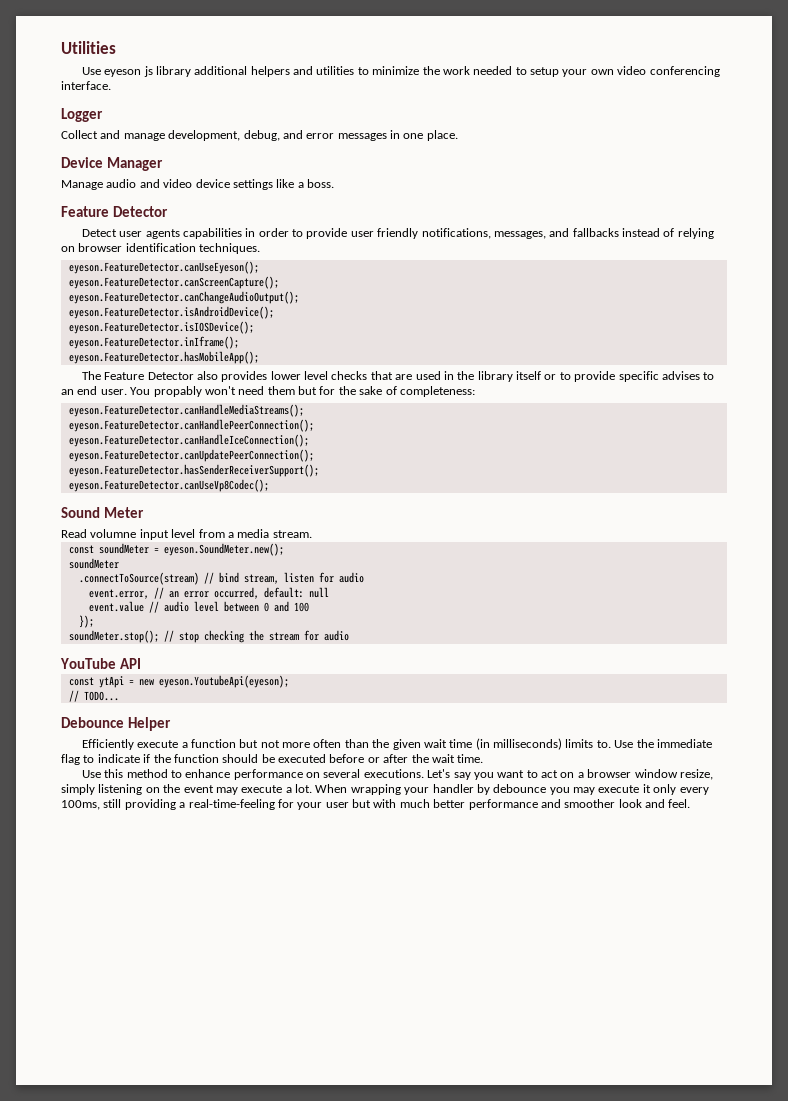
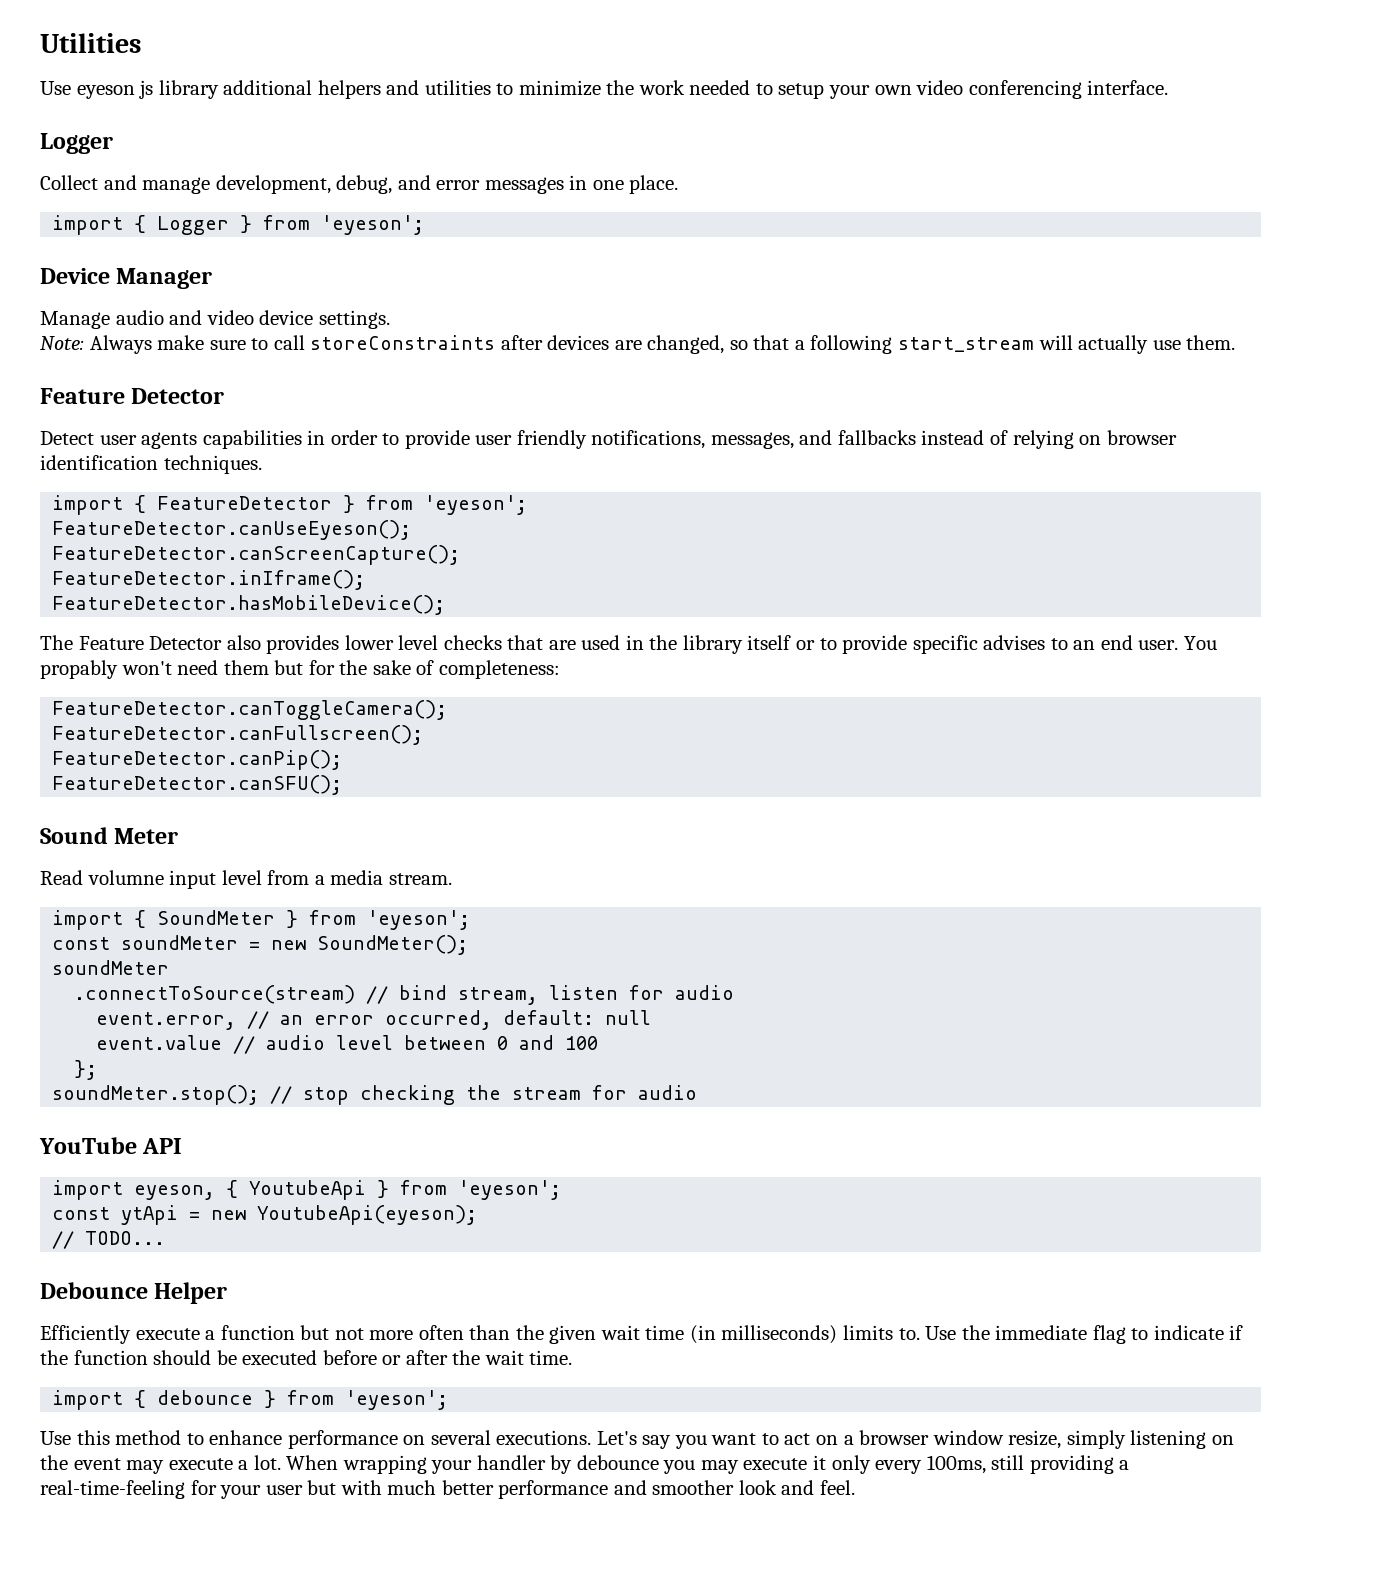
+ import { Logger } from 'eyeson';
- Manage audio and video device settings like a boss.
+ Manage audio and video device settings.
+ Note: Always make sure to call storeConstraints after devices are changed, so that a following start_stream will actually use them.
- eyeson.FeatureDetector.canUseEyeson();
- eyeson.FeatureDetector.canScreenCapture();
- eyeson.FeatureDetector.canChangeAudioOutput();
- eyeson.FeatureDetector.isAndroidDevice();
- eyeson.FeatureDetector.isIOSDevice();
- eyeson.FeatureDetector.inIframe();
- eyeson.FeatureDetector.hasMobileApp();
+ import { FeatureDetector } from 'eyeson';
+ FeatureDetector.canUseEyeson();
+ FeatureDetector.canScreenCapture();
+ FeatureDetector.inIframe();
+ FeatureDetector.hasMobileDevice();
- eyeson.FeatureDetector.canHandleMediaStreams();
- eyeson.FeatureDetector.canHandlePeerConnection();
- eyeson.FeatureDetector.canHandleIceConnection();
- eyeson.FeatureDetector.canUpdatePeerConnection();
- eyeson.FeatureDetector.hasSenderReceiverSupport();
- eyeson.FeatureDetector.canUseVp8Codec();
+ FeatureDetector.canToggleCamera();
+ FeatureDetector.canFullscreen();
+ FeatureDetector.canPip();
+ FeatureDetector.canSFU();
+ import { SoundMeter } from 'eyeson';
- const soundMeter = eyeson.SoundMeter.new();
+ const soundMeter = new SoundMeter();
- });
+ };
+ import eyeson, { YoutubeApi } from 'eyeson';
- const ytApi = new eyeson.YoutubeApi(eyeson);
+ const ytApi = new YoutubeApi(eyeson);
+ import { debounce } from 'eyeson';

